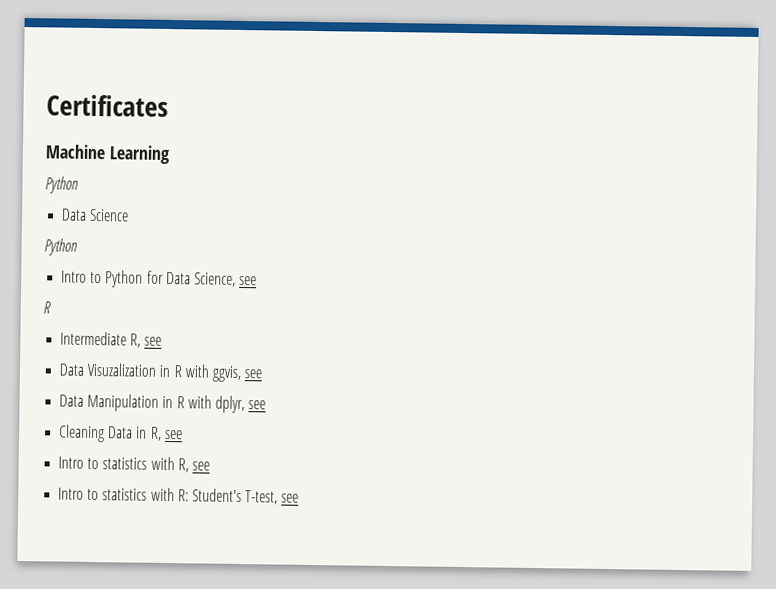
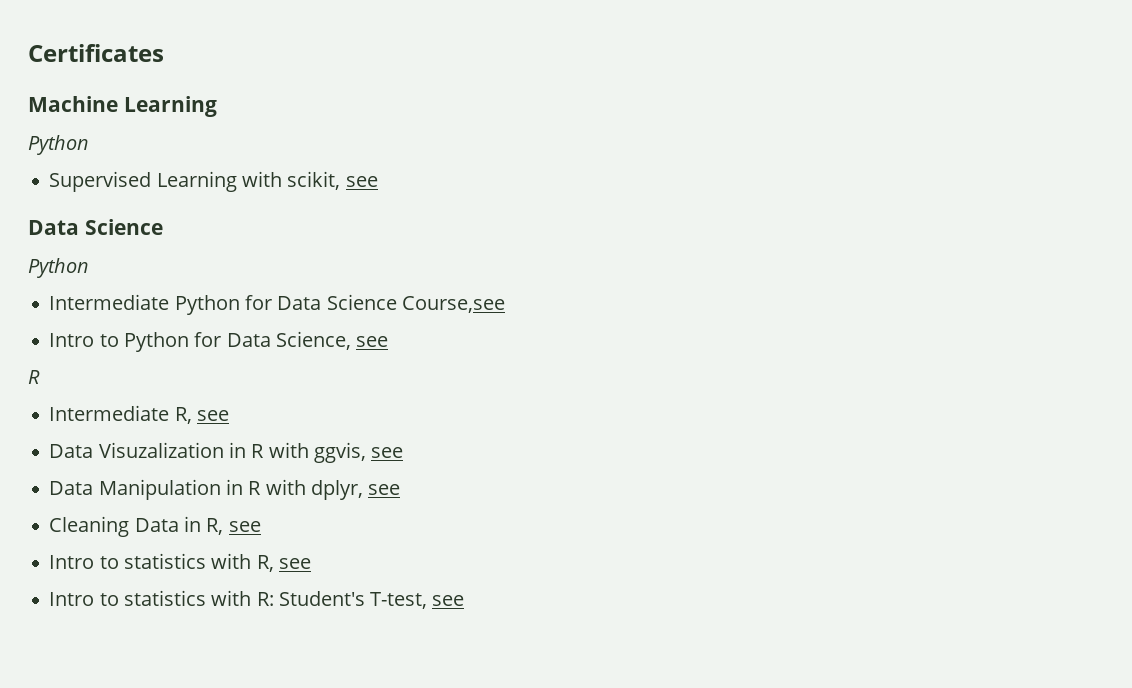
+ Supervised Learning with scikit, see
  Data Science
  Python
+ Intermediate Python for Data Science Course,see

